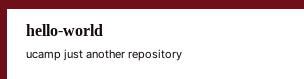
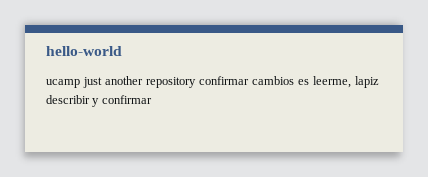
- ucamp just another repository
+ ucamp just another repository confirmar cambios es leerme, lapiz describir y confirmar

